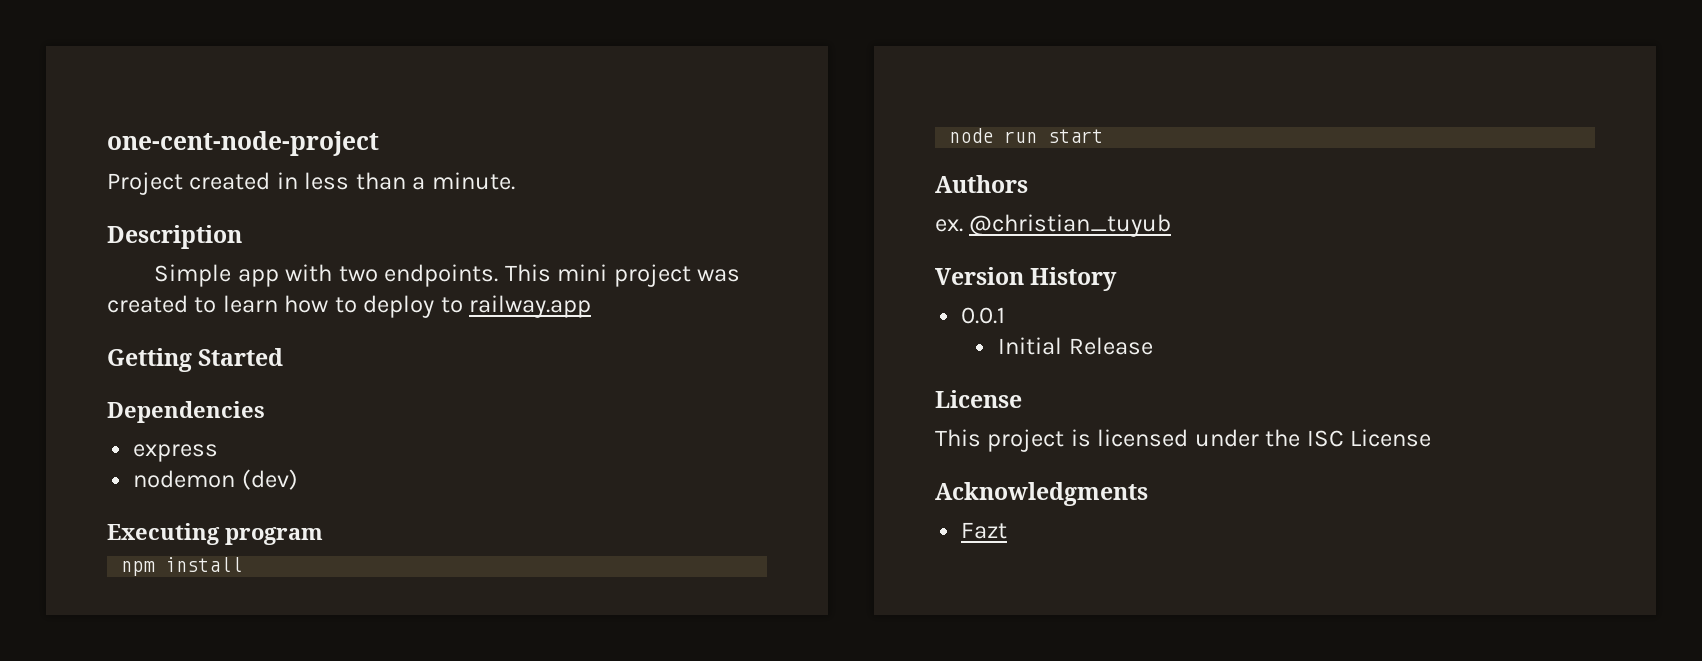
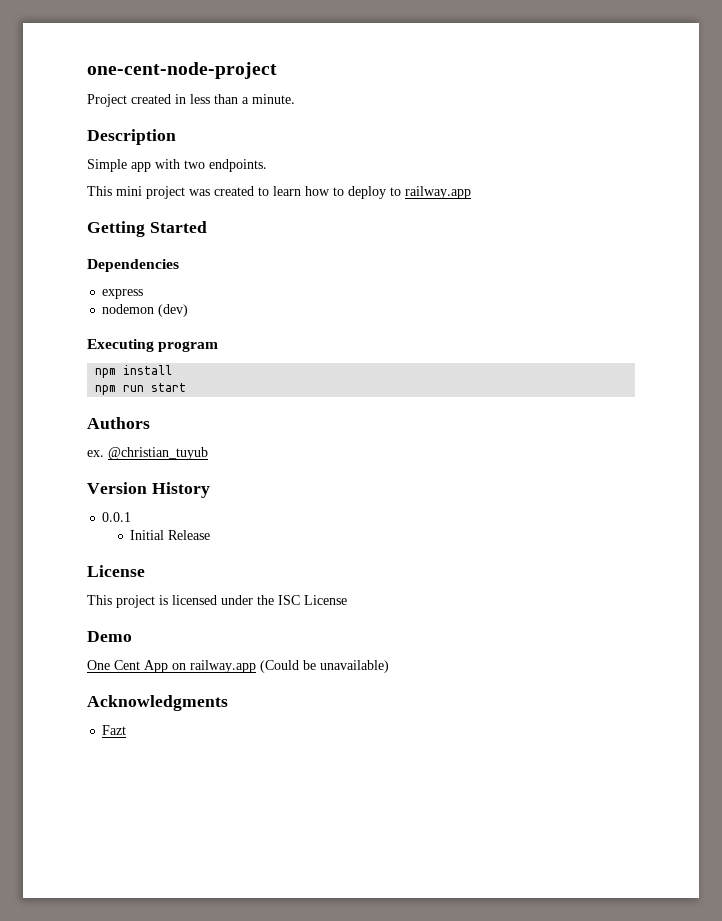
- Simple app with two endpoints. This mini project was created to learn how to deploy to railway.app
+ Simple app with two endpoints.
+ This mini project was created to learn how to deploy to railway.app
- node run start
+ npm run start
+ Demo
+ One Cent App on railway.app (Could be unavailable)

